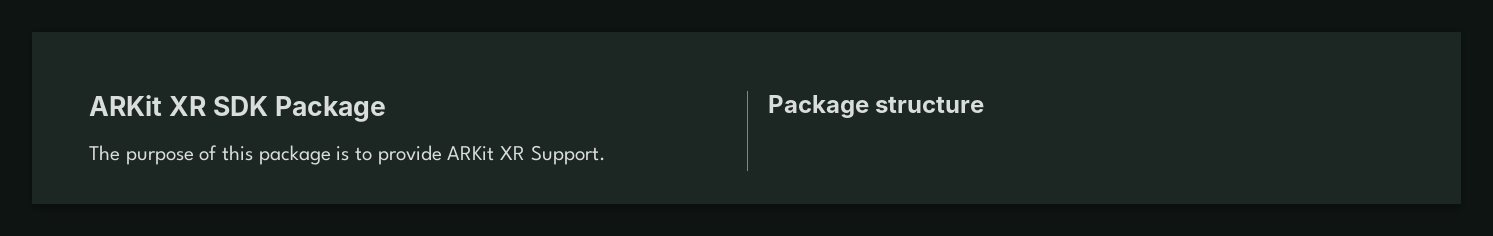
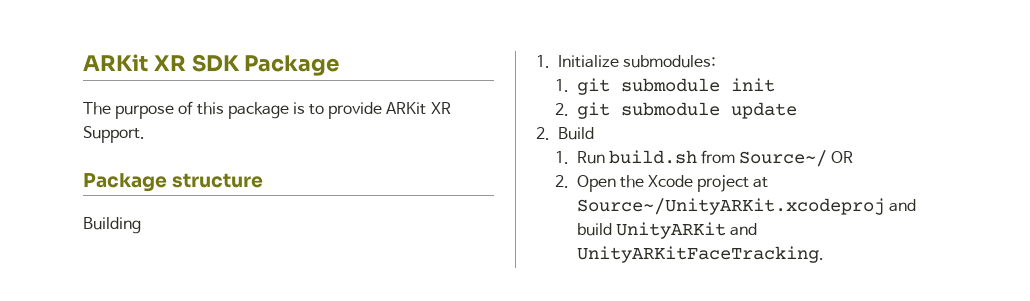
+ Building
+ 1. Initialize submodules:
+ 1. git submodule init
+ 2. git submodule update
+ 2. Build
+ 1. Run build.sh from Source~/ OR
+ 2. Open the Xcode project at Source~/UnityARKit.xcodeproj and build UnityARKit and UnityARKitFaceTracking.

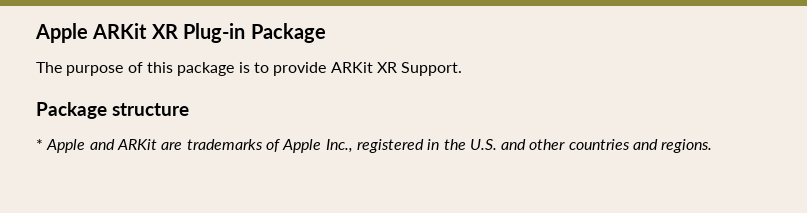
- ARKit XR SDK Package
+ Apple ARKit XR Plug-in Package
- Building
- 1. Initialize submodules:
- 1. git submodule init
- 2. git submodule update
- 2. Build
- 1. Run build.sh from Source~/ OR
- 2. Open the Xcode project at Source~/UnityARKit.xcodeproj and build UnityARKit and UnityARKitFaceTracking.
+ * Apple and ARKit are trademarks of Apple Inc., registered in the U.S. and other countries and regions.

